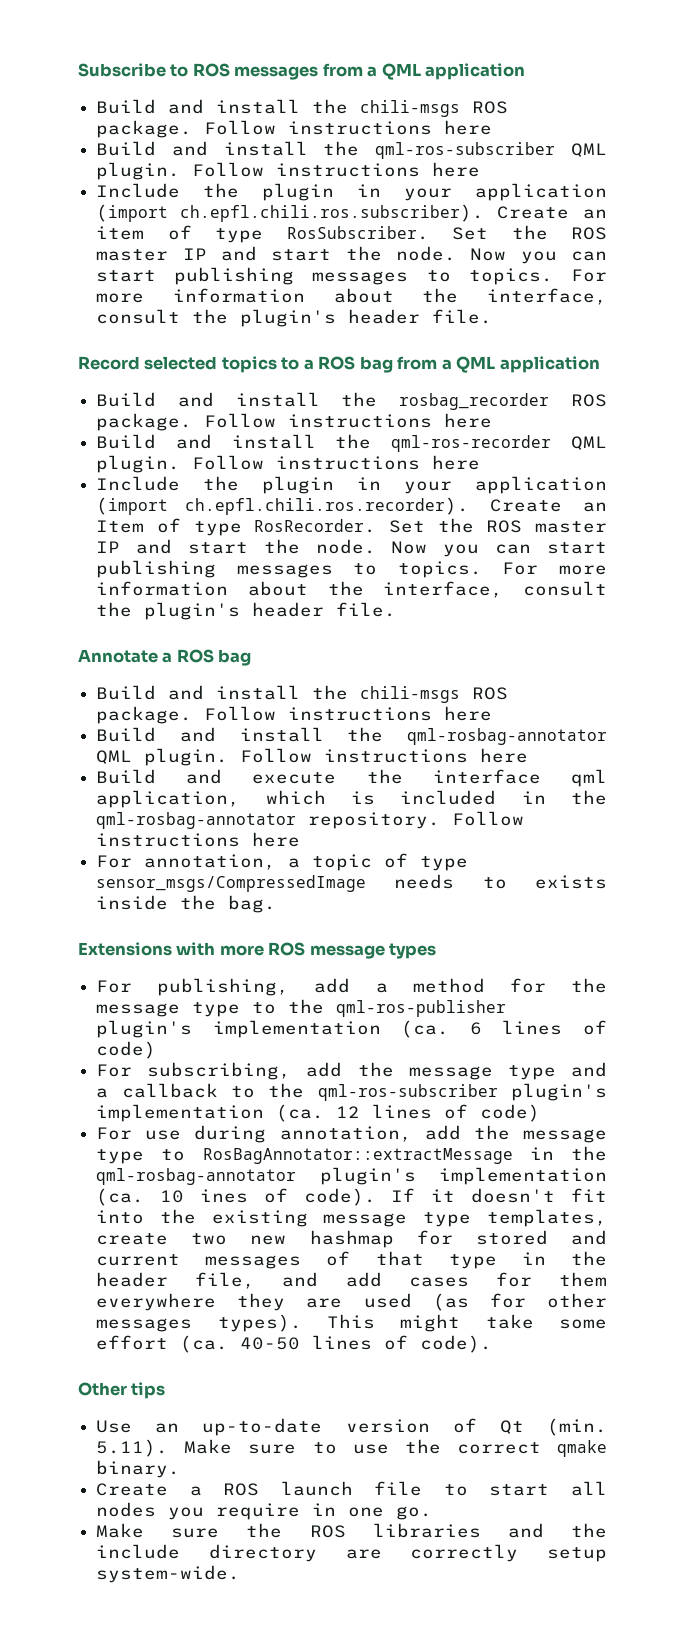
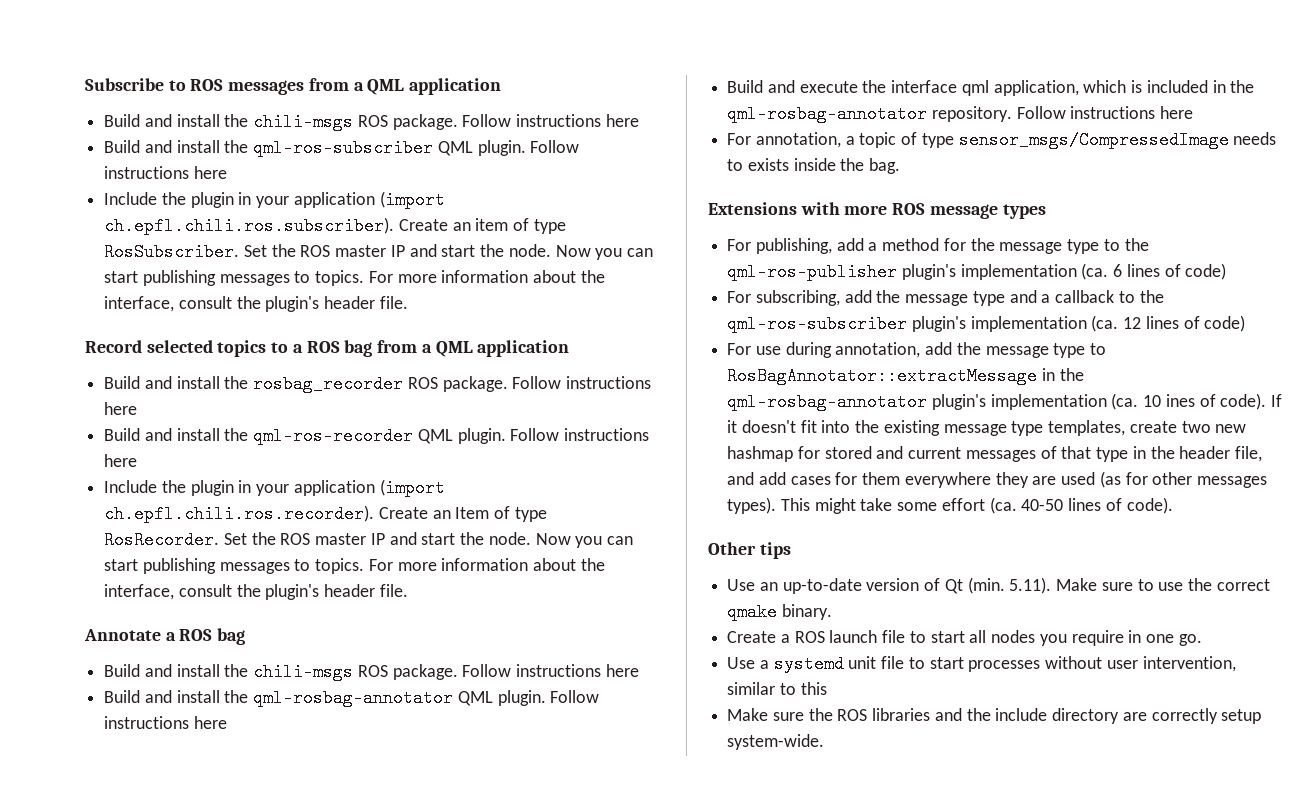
+ Use a systemd unit file to start processes without user intervention, similar to this

